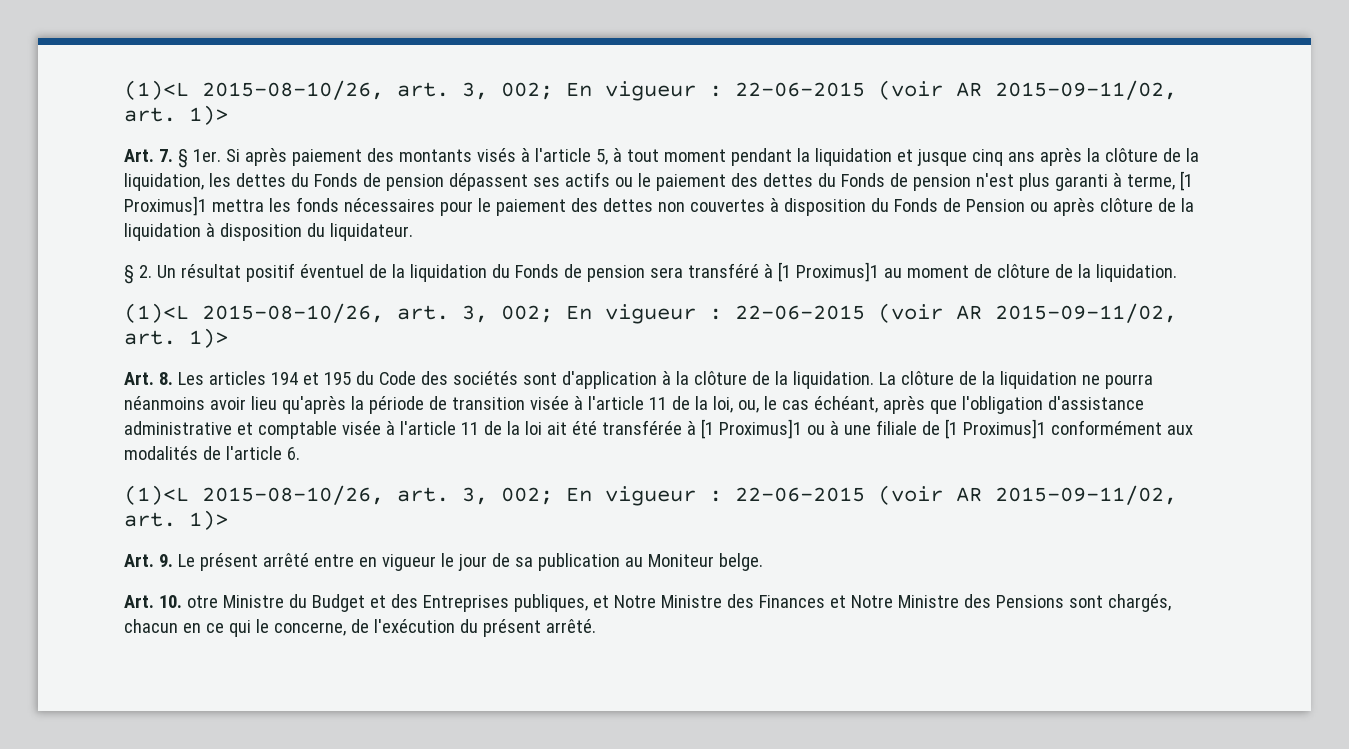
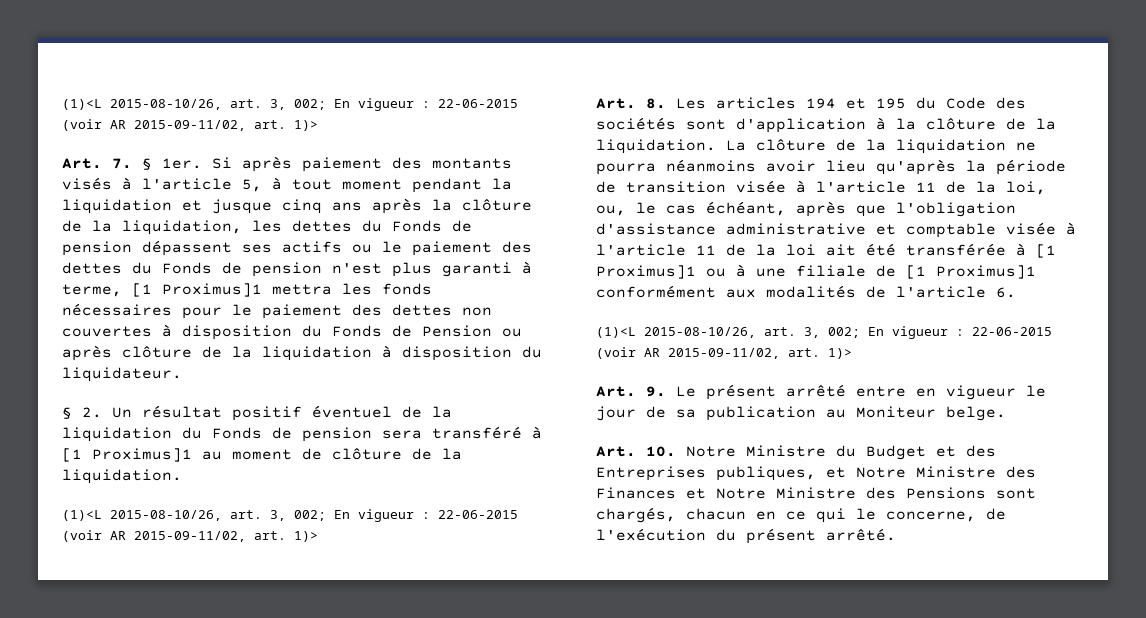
- Art. 10. otre Ministre du Budget et des Entreprises publiques, et Notre Ministre des Finances et Notre Ministre des Pensions sont chargés, chacun en ce qui le concerne, de l'exécution du présent arrêté.
+ Art. 10. Notre Ministre du Budget et des Entreprises publiques, et Notre Ministre des Finances et Notre Ministre des Pensions sont chargés, chacun en ce qui le concerne, de l'exécution du présent arrêté.

